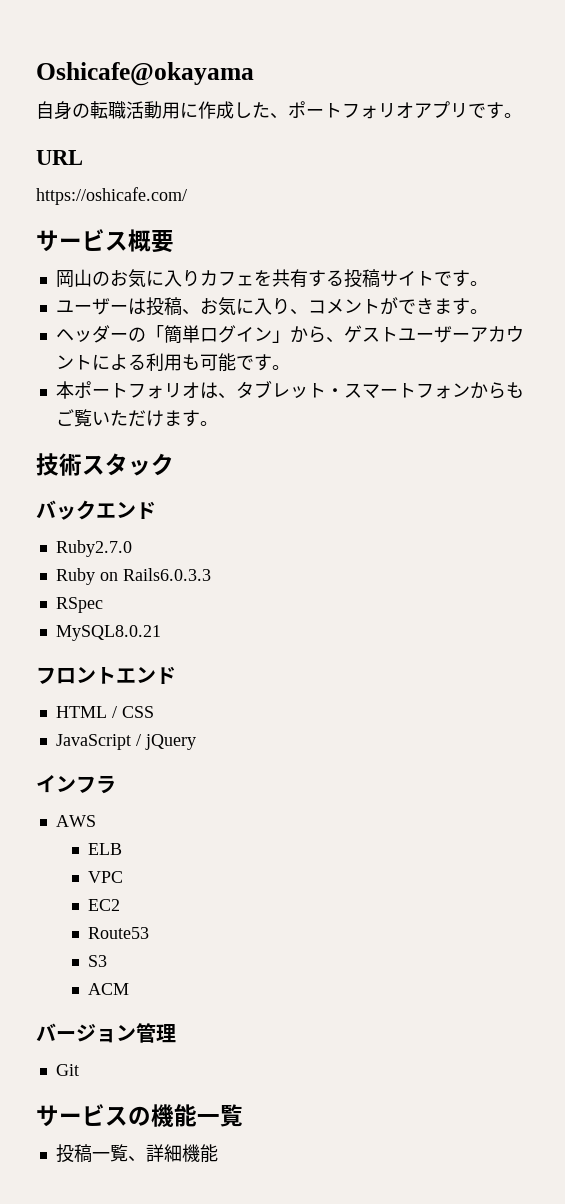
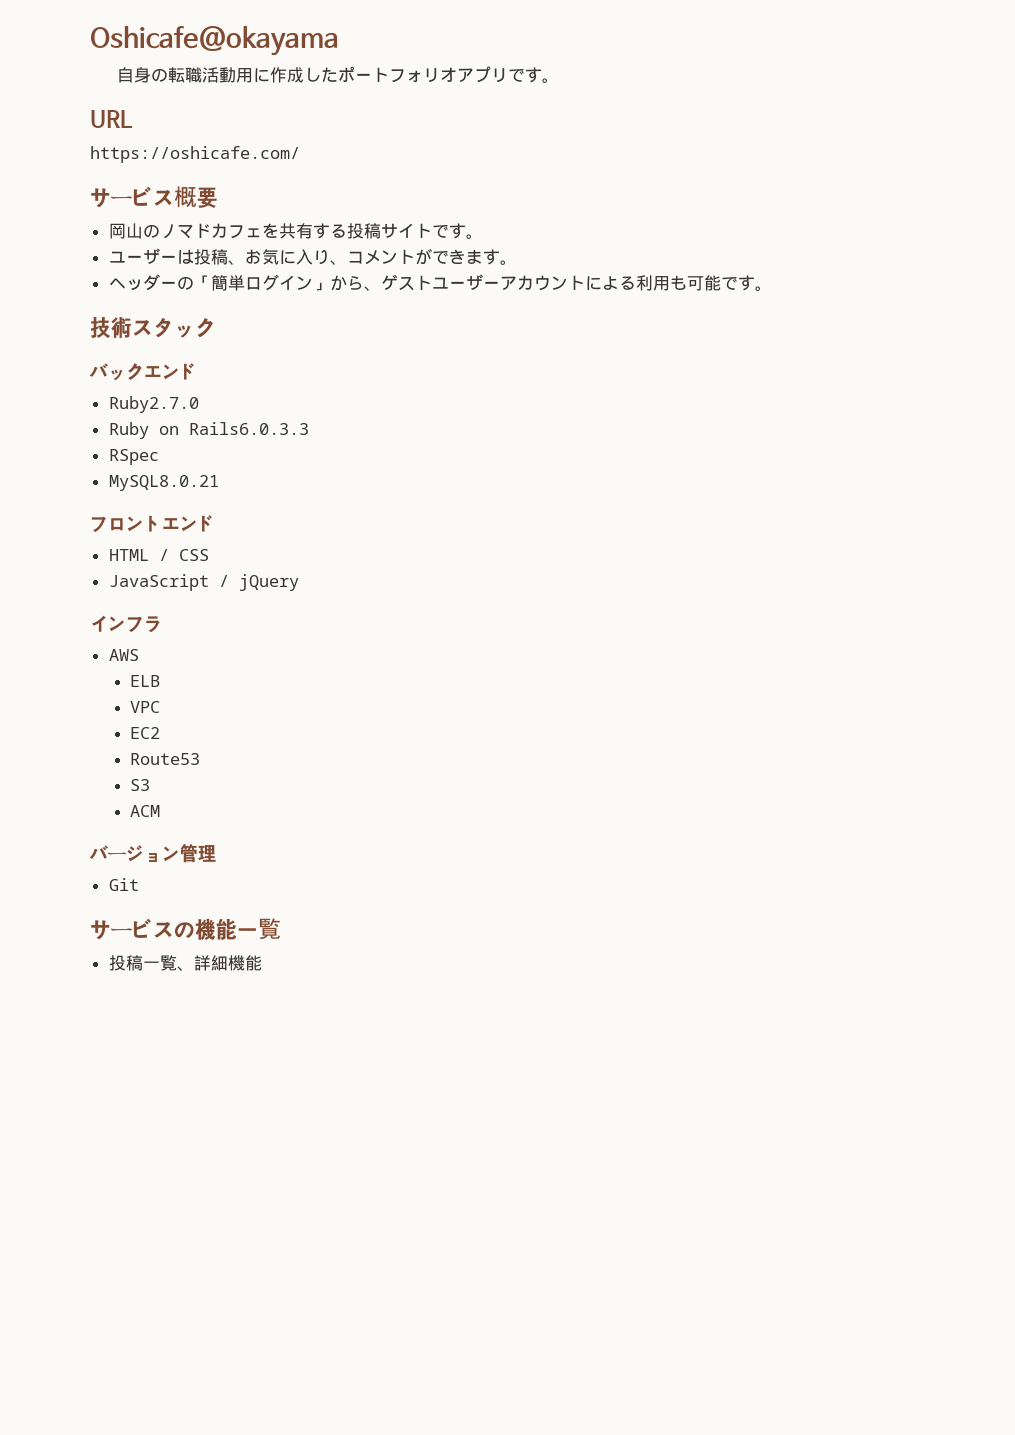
- 自身の転職活動用に作成した、ポートフォリオアプリです。
+ 自身の転職活動用に作成したポートフォリオアプリです。
- 岡山のお気に入りカフェを共有する投稿サイトです。
+ 岡山のノマドカフェを共有する投稿サイトです。
- 本ポートフォリオは、タブレット・スマートフォンからもご覧いただけます。

